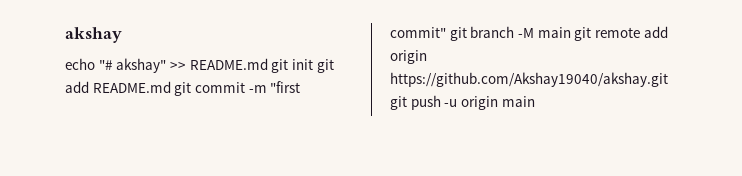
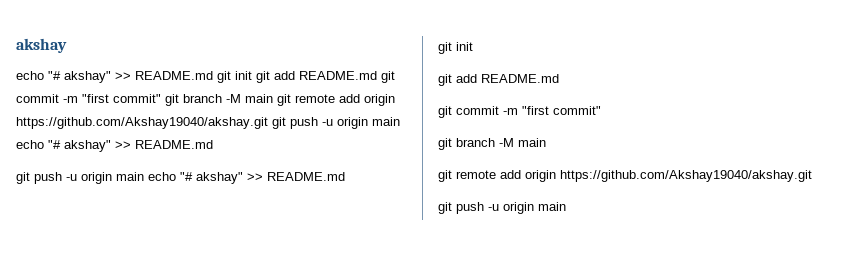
- echo "# akshay" >> README.md git init git add README.md git commit -m "first commit" git branch -M main git remote add origin https://github.com/Akshay19040/akshay.git git push -u origin main
+ echo "# akshay" >> README.md git init git add README.md git commit -m "first commit" git branch -M main git remote add origin https://github.com/Akshay19040/akshay.git git push -u origin main echo "# akshay" >> README.md
+ git push -u origin main echo "# akshay" >> README.md
+ git init
+ git add README.md
+ git commit -m "first commit"
+ git branch -M main
+ git remote add origin https://github.com/Akshay19040/akshay.git
+ git push -u origin main

